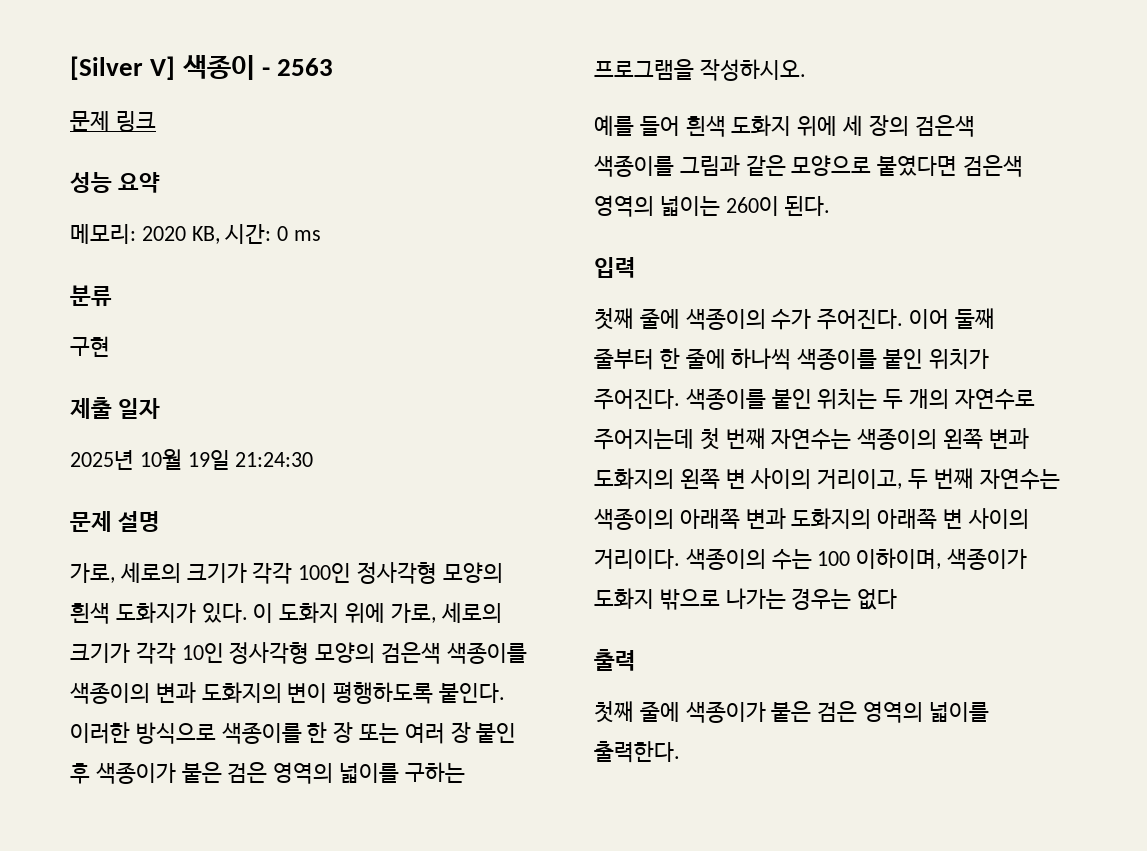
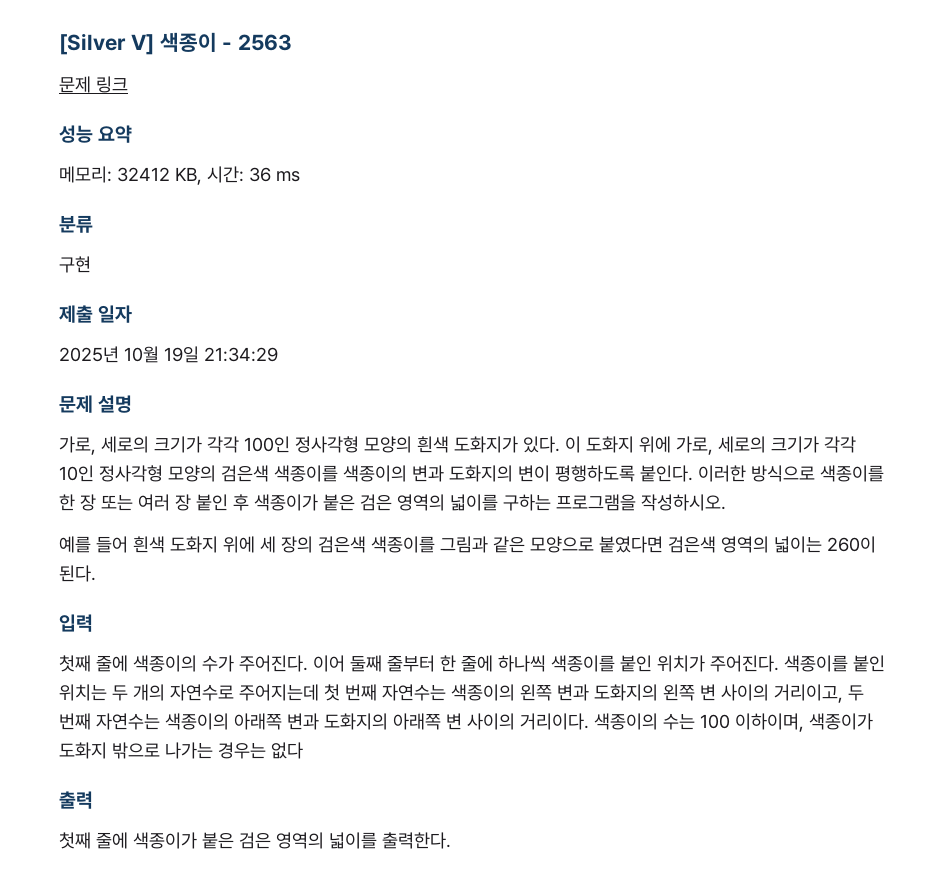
- 메모리: 2020 KB, 시간: 0 ms
+ 메모리: 32412 KB, 시간: 36 ms
- 2025년 10월 19일 21:24:30
+ 2025년 10월 19일 21:34:29

